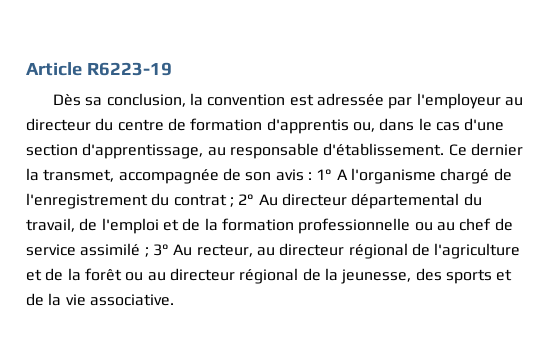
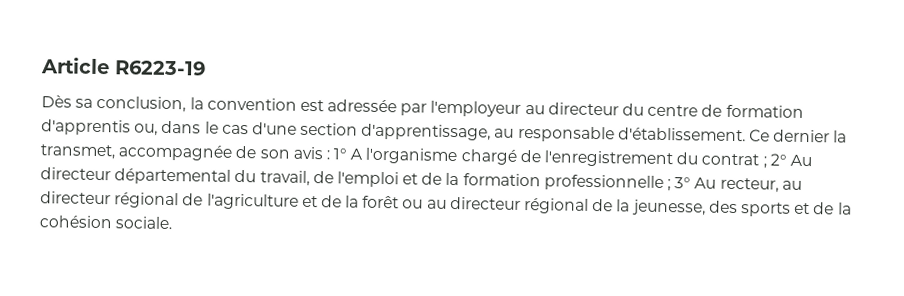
- Ce dernier la transmet, accompagnée de son avis : 1° A l'organisme chargé de l'enregistrement du contrat ; 2° Au directeur départemental du travail, de l'emploi et de la formation professionnelle ou au chef de service assimilé ; 3° Au recteur, au directeur régional de l'agriculture et de la forêt ou au directeur régional de la jeunesse, des sports et de la vie associative.
+ Ce dernier la transmet, accompagnée de son avis : 1° A l'organisme chargé de l'enregistrement du contrat ; 2° Au directeur départemental du travail, de l'emploi et de la formation professionnelle ; 3° Au recteur, au directeur régional de l'agriculture et de la forêt ou au directeur régional de la jeunesse, des sports et de la cohésion sociale.

